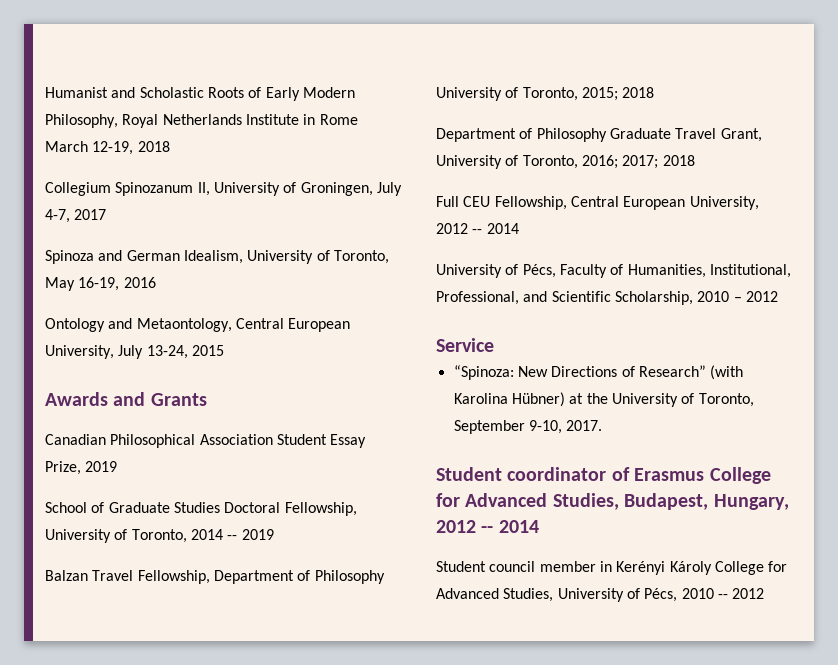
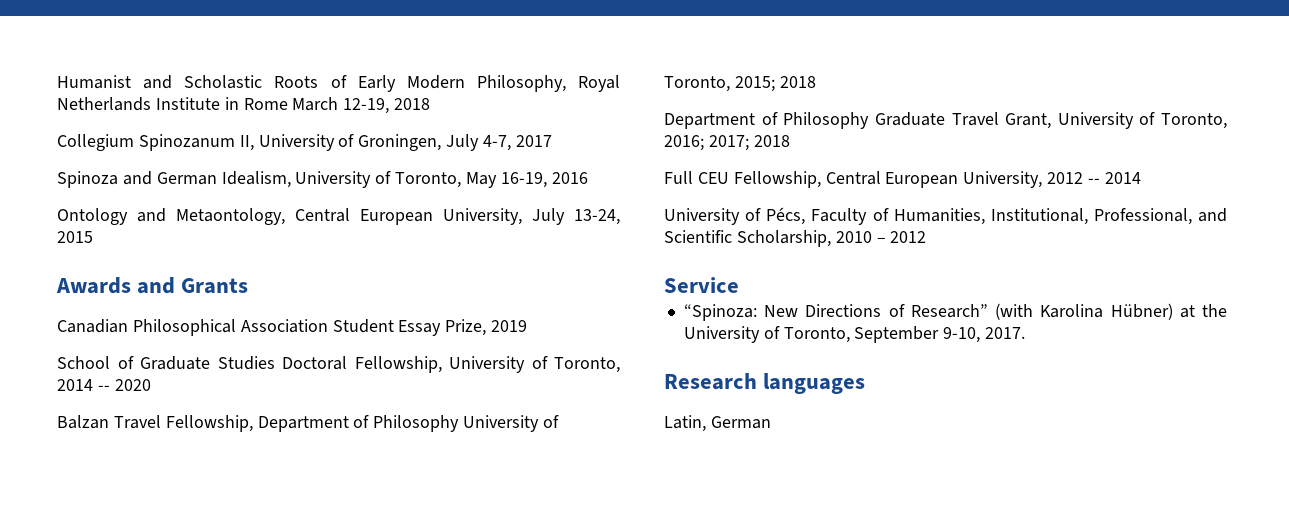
- School of Graduate Studies Doctoral Fellowship, University of Toronto, 2014 -- 2019
+ School of Graduate Studies Doctoral Fellowship, University of Toronto, 2014 -- 2020
- Student coordinator of Erasmus College for Advanced Studies, Budapest, Hungary, 2012 -- 2014
- Student council member in Kerényi Károly College for Advanced Studies, University of Pécs, 2010 -- 2012
+ Research languages
+ Latin, German

